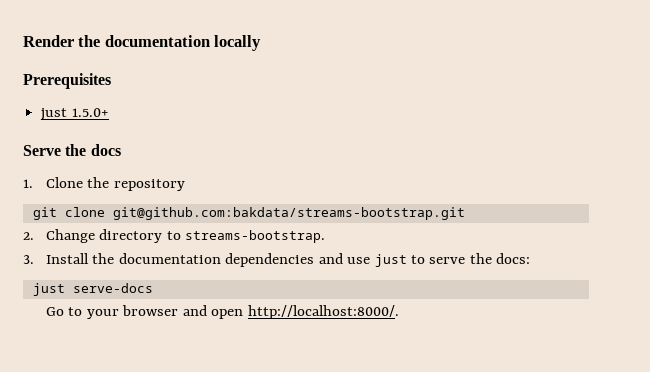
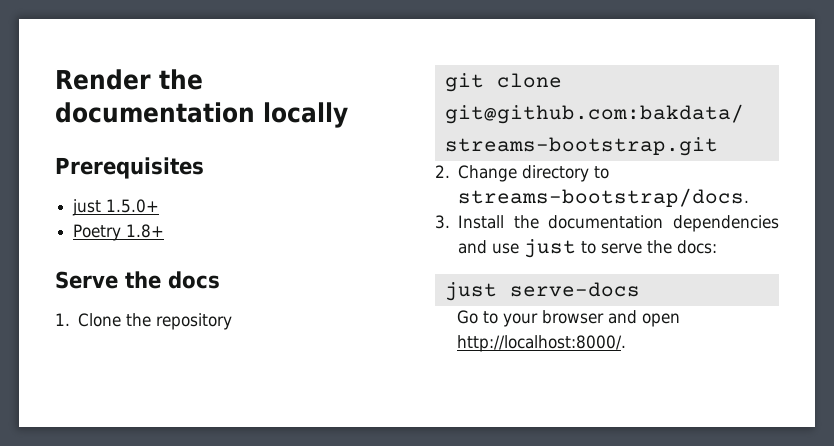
+ Poetry 1.8+
- 2. Change directory to streams-bootstrap.
+ 2. Change directory to streams-bootstrap/docs.

